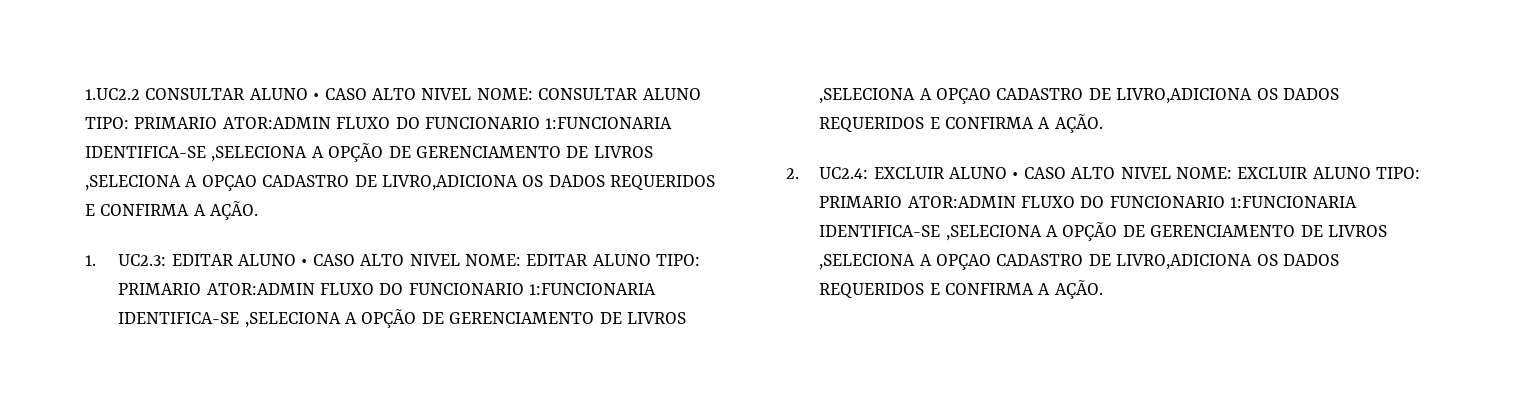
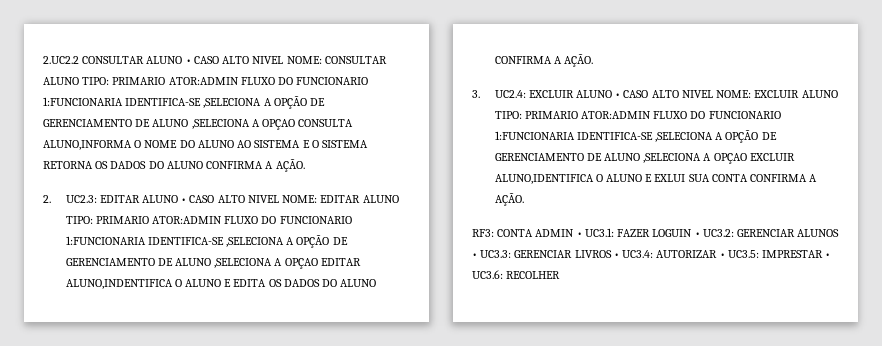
- 1.UC2.2 CONSULTAR ALUNO • CASO ALTO NIVEL NOME:
+ 2.UC2.2 CONSULTAR ALUNO • CASO ALTO NIVEL NOME:
- CONSULTAR ALUNO TIPO: PRIMARIO ATOR:ADMIN FLUXO DO FUNCIONARIO 1:FUNCIONARIA IDENTIFICA-SE ,SELECIONA A OPÇÃO DE GERENCIAMENTO DE LIVROS ,SELECIONA A OPÇAO CADASTRO DE LIVRO,ADICIONA OS DADOS REQUERIDOS E CONFIRMA A AÇÃO.
- 1. UC2.3:
+ CONSULTAR ALUNO TIPO: PRIMARIO ATOR:ADMIN FLUXO DO FUNCIONARIO 1:FUNCIONARIA IDENTIFICA-SE ,SELECIONA A OPÇÃO DE GERENCIAMENTO DE ALUNO ,SELECIONA A OPÇAO CONSULTA ALUNO,INFORMA O NOME DO ALUNO AO SISTEMA E O SISTEMA RETORNA OS DADOS DO ALUNO CONFIRMA A AÇÃO.
+ 2. UC2.3:
- EDITAR ALUNO TIPO: PRIMARIO ATOR:ADMIN FLUXO DO FUNCIONARIO 1:FUNCIONARIA IDENTIFICA-SE ,SELECIONA A OPÇÃO DE GERENCIAMENTO DE LIVROS ,SELECIONA A OPÇAO CADASTRO DE LIVRO,ADICIONA OS DADOS REQUERIDOS E CONFIRMA A AÇÃO.
- 2. UC2.4:
+ EDITAR ALUNO TIPO: PRIMARIO ATOR:ADMIN FLUXO DO FUNCIONARIO 1:FUNCIONARIA IDENTIFICA-SE ,SELECIONA A OPÇÃO DE GERENCIAMENTO DE ALUNO ,SELECIONA A OPÇAO EDITAR ALUNO,INDENTIFICA O ALUNO E EDITA OS DADOS DO ALUNO CONFIRMA A AÇÃO.
+ 3. UC2.4:
- EXCLUIR ALUNO TIPO: PRIMARIO ATOR:ADMIN FLUXO DO FUNCIONARIO 1:FUNCIONARIA IDENTIFICA-SE ,SELECIONA A OPÇÃO DE GERENCIAMENTO DE LIVROS ,SELECIONA A OPÇAO CADASTRO DE LIVRO,ADICIONA OS DADOS REQUERIDOS E CONFIRMA A AÇÃO.
+ EXCLUIR ALUNO TIPO: PRIMARIO ATOR:ADMIN FLUXO DO FUNCIONARIO 1:FUNCIONARIA IDENTIFICA-SE ,SELECIONA A OPÇÃO DE GERENCIAMENTO DE ALUNO ,SELECIONA A OPÇAO EXCLUIR ALUNO,IDENTIFICA O ALUNO E EXLUI SUA CONTA CONFIRMA A AÇÃO.
+ RF3: CONTA ADMIN • UC3.1: FAZER LOGUIN • UC3.2: GERENCIAR ALUNOS • UC3.3: GERENCIAR LIVROS • UC3.4: AUTORIZAR • UC3.5: IMPRESTAR • UC3.6: RECOLHER

